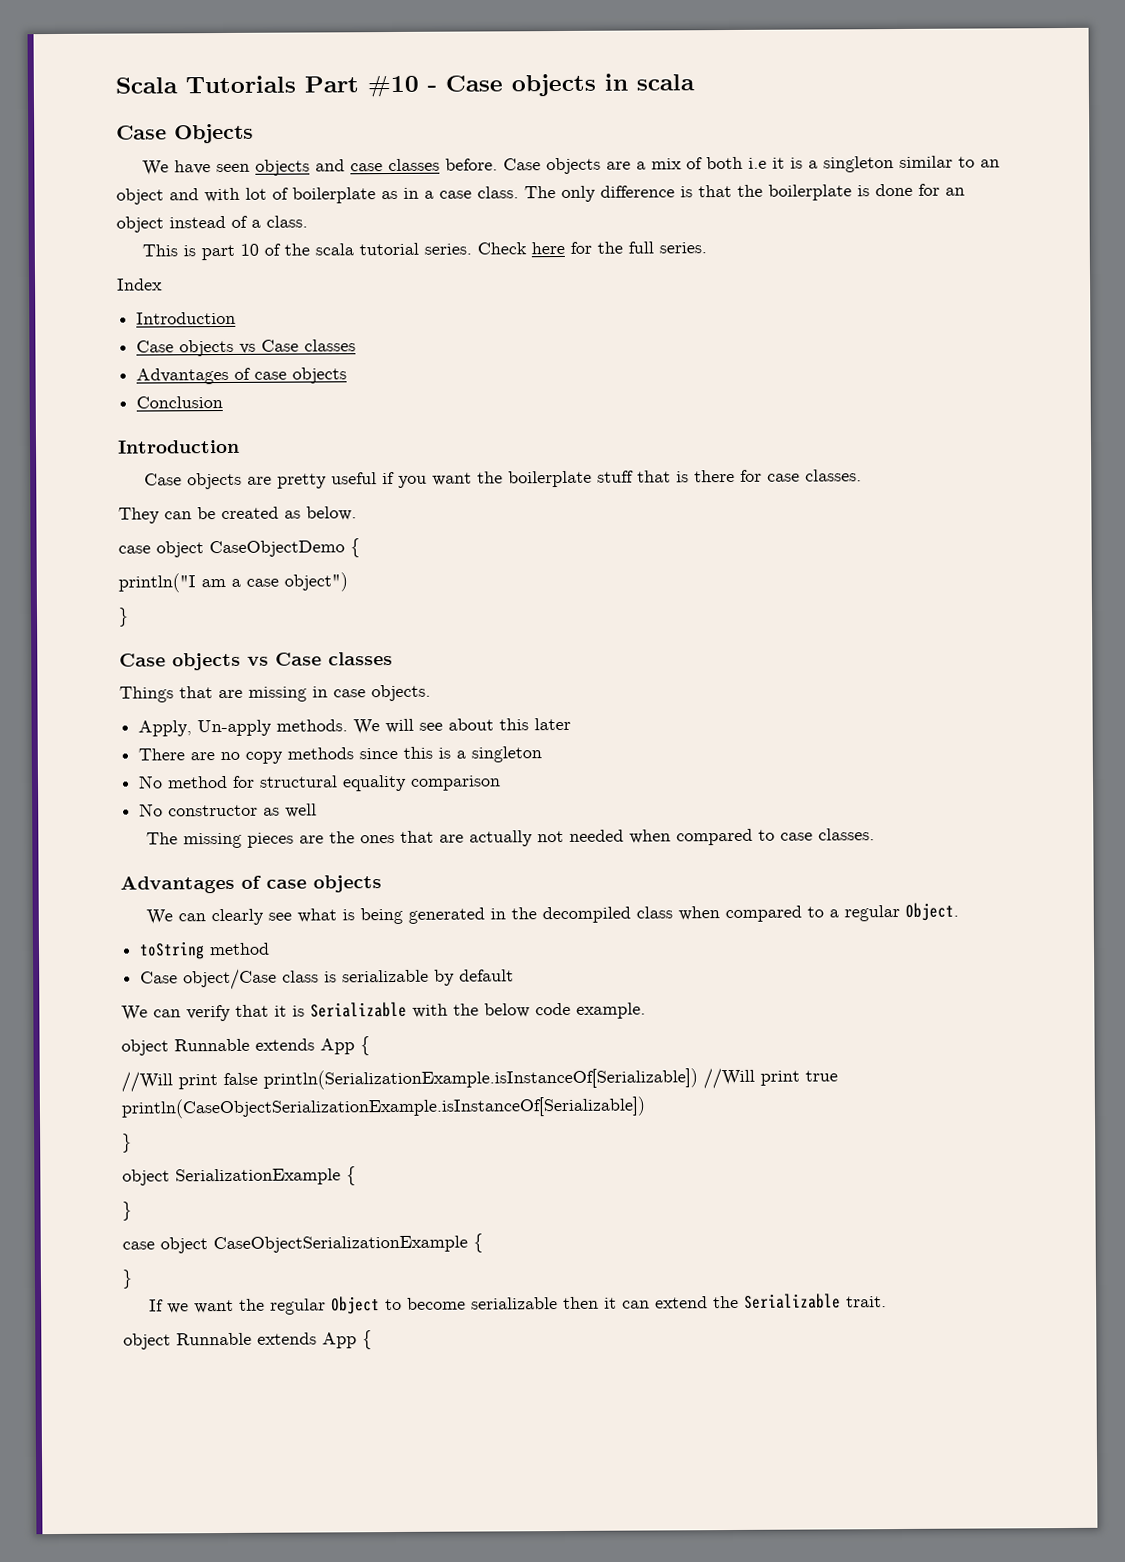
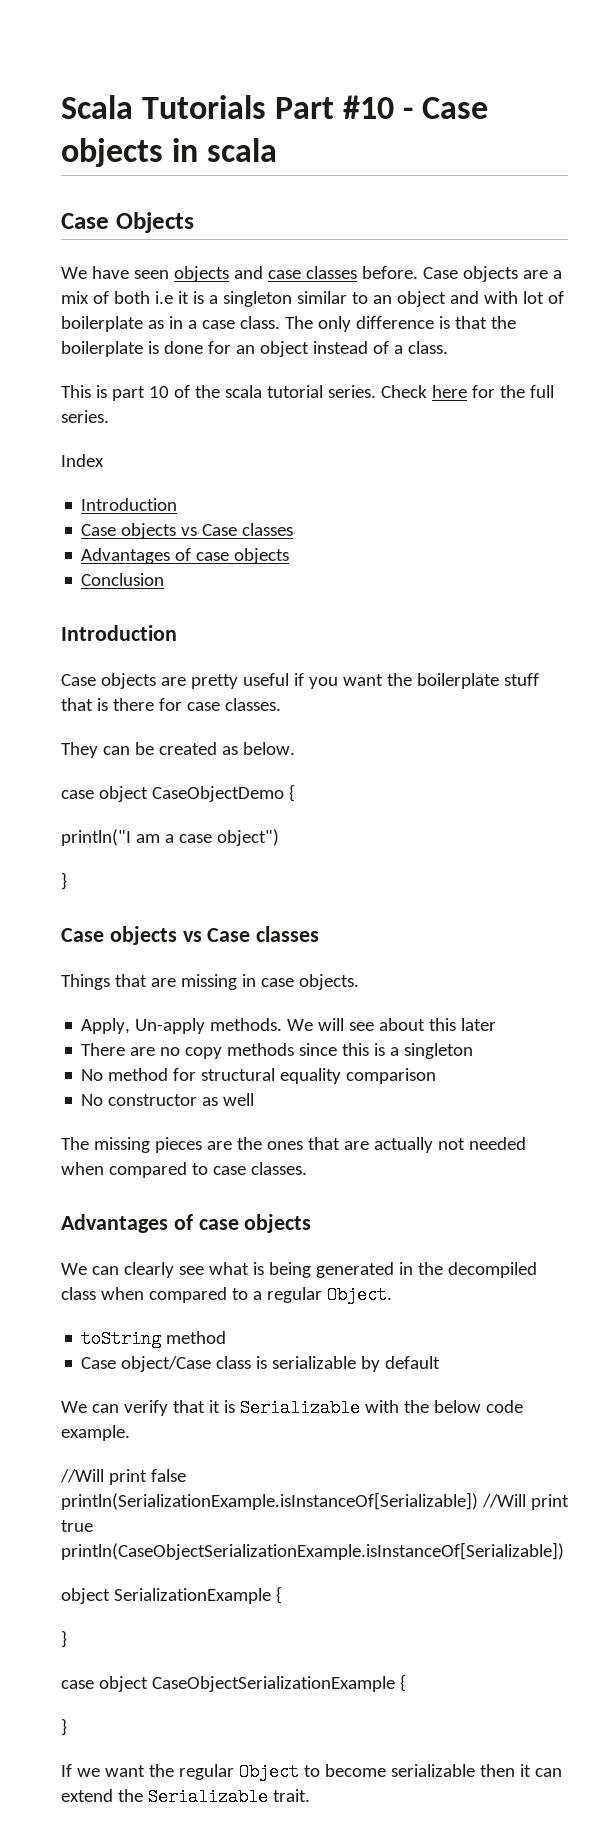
  We can verify that it is Serializable with the below code example.
- object Runnable extends App {
  //Will print false println(SerializationExample.isInstanceOf[Serializable]) //Will print true println(CaseObjectSerializationExample.isInstanceOf[Serializable])
- }
  If we want the regular Object to become serializable then it can extend the Serializable trait.
- object Runnable extends App {

